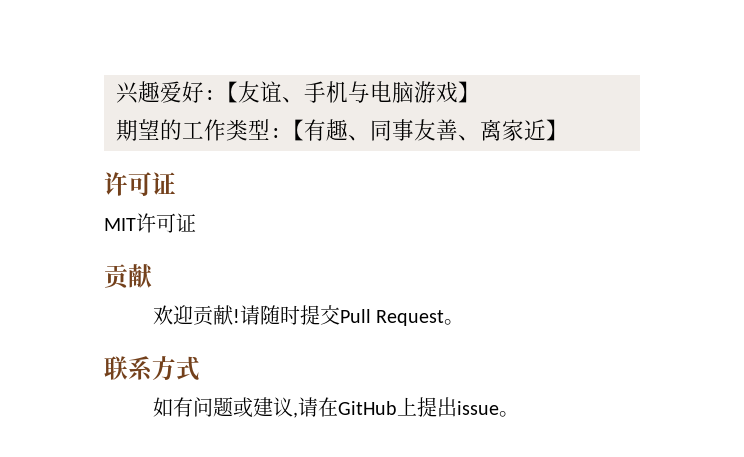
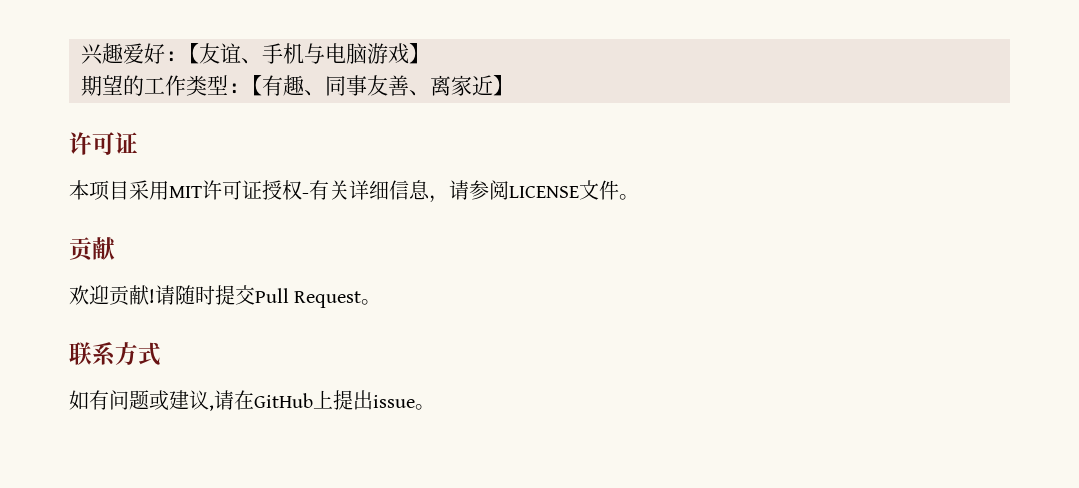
- MIT许可证
+ 本项目采用MIT许可证授权-有关详细信息，请参阅LICENSE文件。

